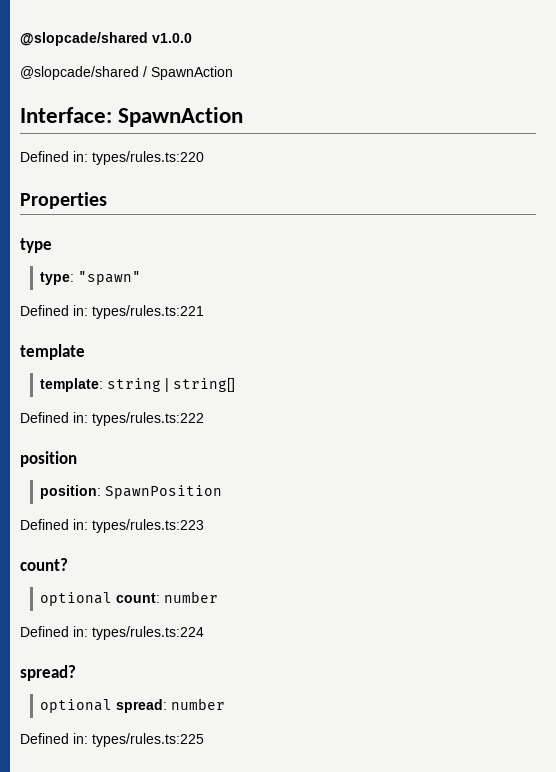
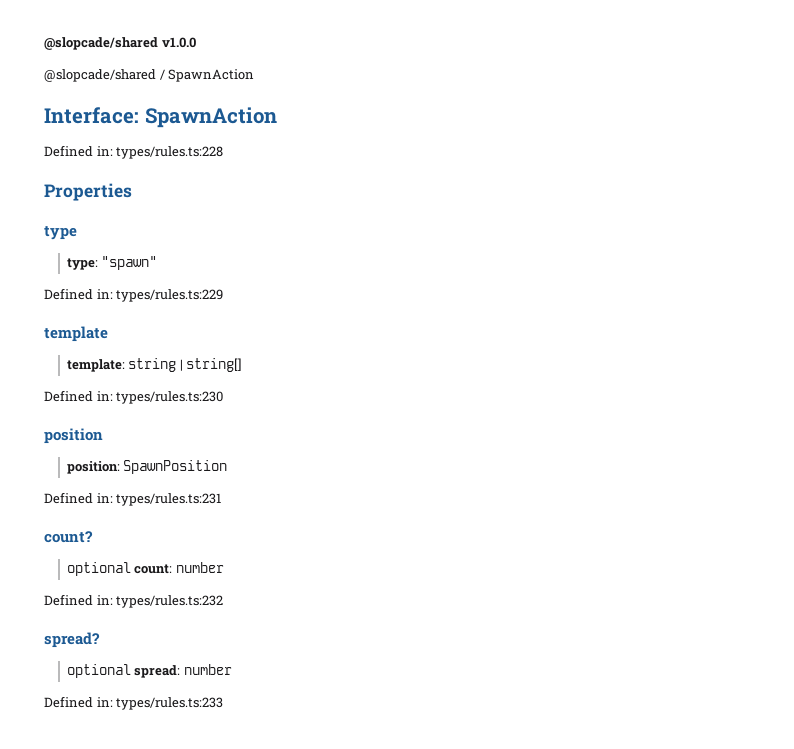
- Defined in: types/rules.ts:220
+ Defined in: types/rules.ts:228
- Defined in: types/rules.ts:221
+ Defined in: types/rules.ts:229
- Defined in: types/rules.ts:222
+ Defined in: types/rules.ts:230
- Defined in: types/rules.ts:223
+ Defined in: types/rules.ts:231
- Defined in: types/rules.ts:224
+ Defined in: types/rules.ts:232
- Defined in: types/rules.ts:225
+ Defined in: types/rules.ts:233

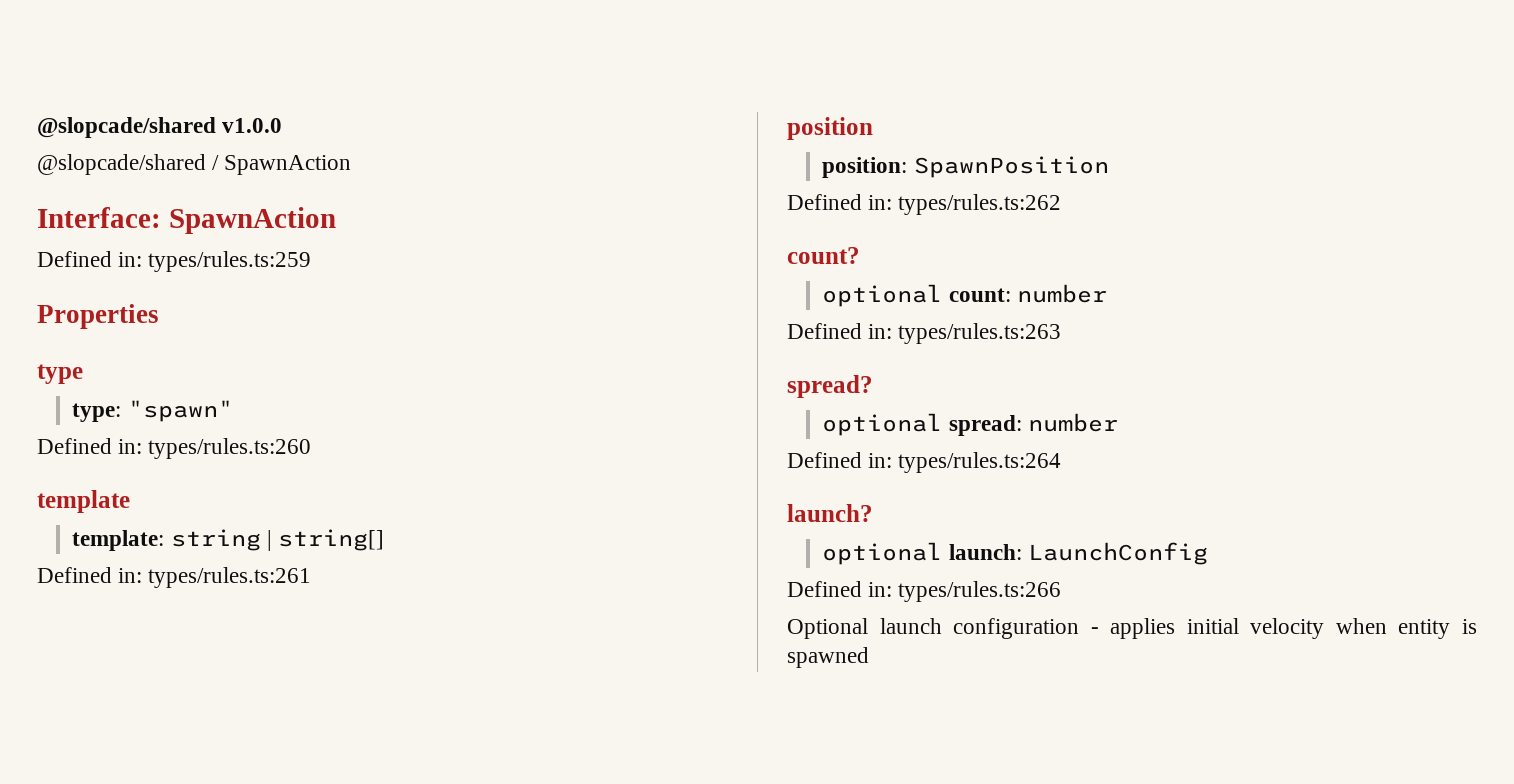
- Defined in: types/rules.ts:228
+ Defined in: types/rules.ts:259
- Defined in: types/rules.ts:229
+ Defined in: types/rules.ts:260
- Defined in: types/rules.ts:230
+ Defined in: types/rules.ts:261
- Defined in: types/rules.ts:231
+ Defined in: types/rules.ts:262
- Defined in: types/rules.ts:232
+ Defined in: types/rules.ts:263
- Defined in: types/rules.ts:233
+ Defined in: types/rules.ts:264
+ launch?
+ optional launch: LaunchConfig
+ Defined in: types/rules.ts:266
+ Optional launch configuration - applies initial velocity when entity is spawned

